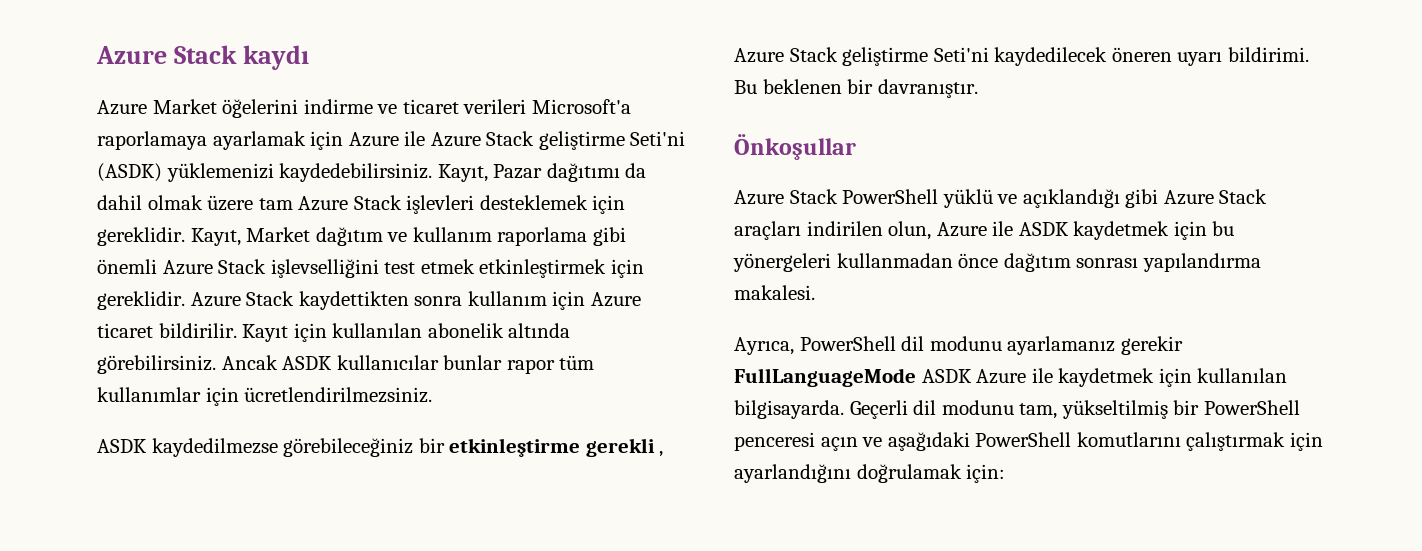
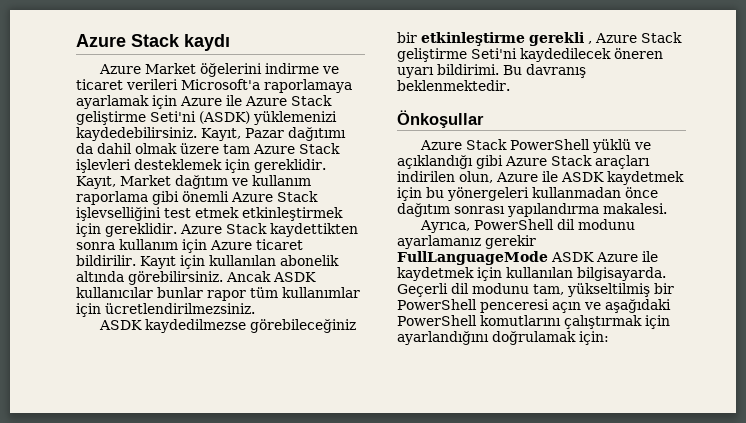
- Bu beklenen bir davranıştır.
+ Bu davranış beklenmektedir.

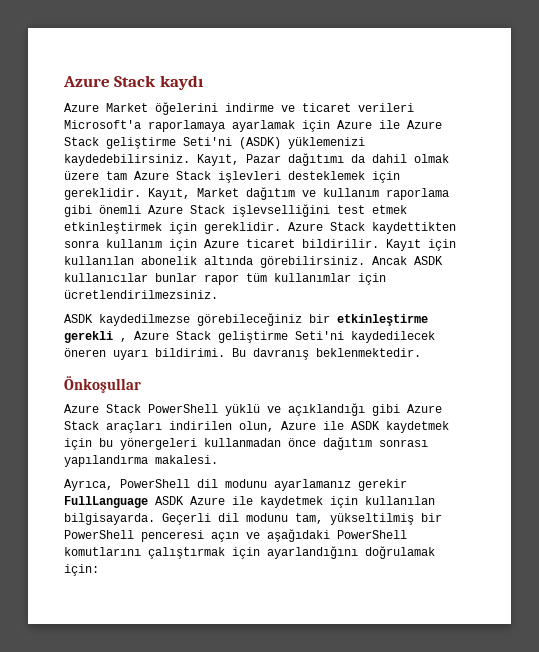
- Ayrıca, PowerShell dil modunu ayarlamanız gerekir FullLanguageMode ASDK Azure ile kaydetmek için kullanılan bilgisayarda.
+ Ayrıca, PowerShell dil modunu ayarlamanız gerekir FullLanguage ASDK Azure ile kaydetmek için kullanılan bilgisayarda.

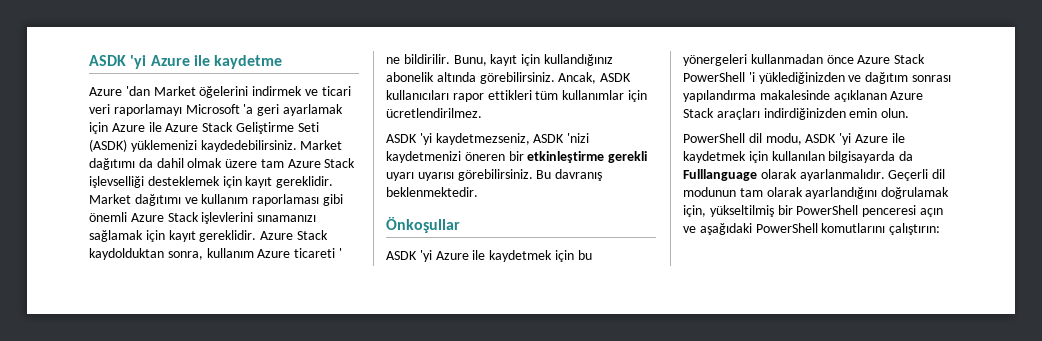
- Azure Stack kaydı
- Azure Market öğelerini indirme ve ticaret verileri Microsoft'a raporlamaya ayarlamak için Azure ile Azure Stack geliştirme Seti'ni (ASDK) yüklemenizi kaydedebilirsiniz.
+ ASDK 'yi Azure ile kaydetme
+ Azure 'dan Market öğelerini indirmek ve ticari veri raporlamayı Microsoft 'a geri ayarlamak için Azure ile Azure Stack Geliştirme Seti (ASDK) yüklemenizi kaydedebilirsiniz.
- Kayıt, Pazar dağıtımı da dahil olmak üzere tam Azure Stack işlevleri desteklemek için gereklidir. Kayıt, Market dağıtım ve kullanım raporlama gibi önemli Azure Stack işlevselliğini test etmek etkinleştirmek için gereklidir. Azure Stack kaydettikten sonra kullanım için Azure ticaret bildirilir. Kayıt için kullanılan abonelik altında görebilirsiniz. Ancak ASDK kullanıcılar bunlar rapor tüm kullanımlar için ücretlendirilmezsiniz.
- ASDK kaydedilmezse görebileceğiniz bir etkinleştirme gerekli , Azure Stack geliştirme Seti'ni kaydedilecek öneren uyarı bildirimi. Bu davranış beklenmektedir.
+ Market dağıtımı da dahil olmak üzere tam Azure Stack işlevselliği desteklemek için kayıt gereklidir. Market dağıtımı ve kullanım raporlaması gibi önemli Azure Stack işlevlerini sınamanızı sağlamak için kayıt gereklidir. Azure Stack kaydolduktan sonra, kullanım Azure ticareti ' ne bildirilir. Bunu, kayıt için kullandığınız abonelik altında görebilirsiniz. Ancak, ASDK kullanıcıları rapor ettikleri tüm kullanımlar için ücretlendirilmez.
+ ASDK 'yi kaydetmezseniz, ASDK 'nizi kaydetmenizi öneren bir etkinleştirme gerekli uyarı uyarısı görebilirsiniz. Bu davranış beklenmektedir.
  Önkoşullar
- Azure Stack PowerShell yüklü ve açıklandığı gibi Azure Stack araçları indirilen olun, Azure ile ASDK kaydetmek için bu yönergeleri kullanmadan önce dağıtım sonrası yapılandırma makalesi.
- Ayrıca, PowerShell dil modunu ayarlamanız gerekir FullLanguage ASDK Azure ile kaydetmek için kullanılan bilgisayarda. Geçerli dil modunu tam, yükseltilmiş bir PowerShell penceresi açın ve aşağıdaki PowerShell komutlarını çalıştırmak için ayarlandığını doğrulamak için:
+ ASDK 'yi Azure ile kaydetmek için bu yönergeleri kullanmadan önce Azure Stack PowerShell 'i yüklediğinizden ve dağıtım sonrası yapılandırma makalesinde açıklanan Azure Stack araçları indirdiğinizden emin olun.
+ PowerShell dil modu, ASDK 'yi Azure ile kaydetmek için kullanılan bilgisayarda da Fulllanguage olarak ayarlanmalıdır. Geçerli dil modunun tam olarak ayarlandığını doğrulamak için, yükseltilmiş bir PowerShell penceresi açın ve aşağıdaki PowerShell komutlarını çalıştırın:

